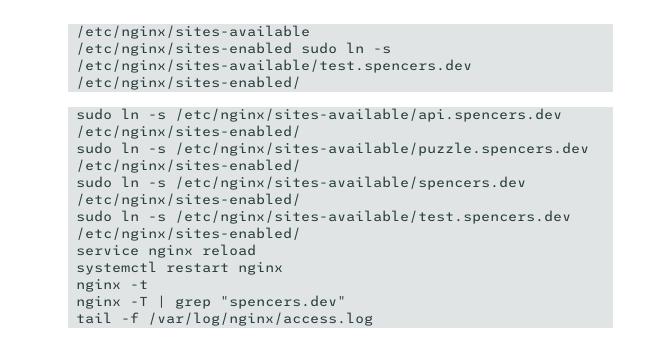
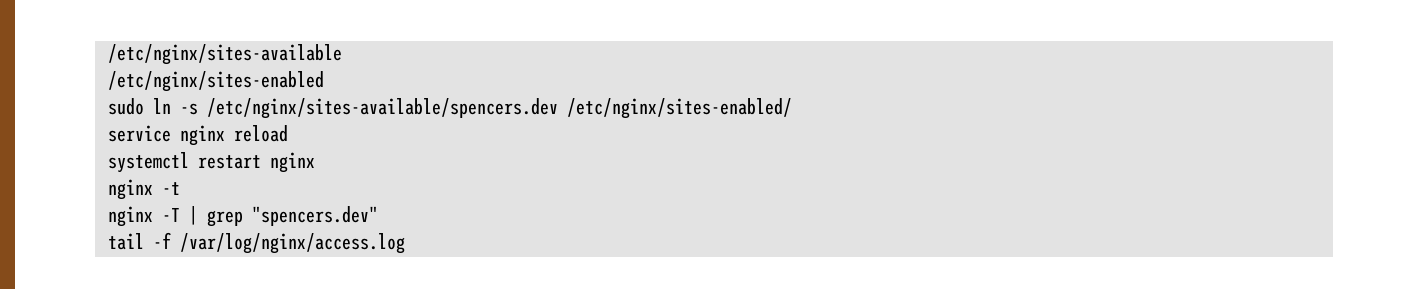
- /etc/nginx/sites-enabled sudo ln -s /etc/nginx/sites-available/test.spencers.dev /etc/nginx/sites-enabled/
- sudo ln -s /etc/nginx/sites-available/api.spencers.dev /etc/nginx/sites-enabled/
- sudo ln -s /etc/nginx/sites-available/puzzle.spencers.dev /etc/nginx/sites-enabled/
+ /etc/nginx/sites-enabled
  sudo ln -s /etc/nginx/sites-available/spencers.dev /etc/nginx/sites-enabled/
- sudo ln -s /etc/nginx/sites-available/test.spencers.dev /etc/nginx/sites-enabled/

